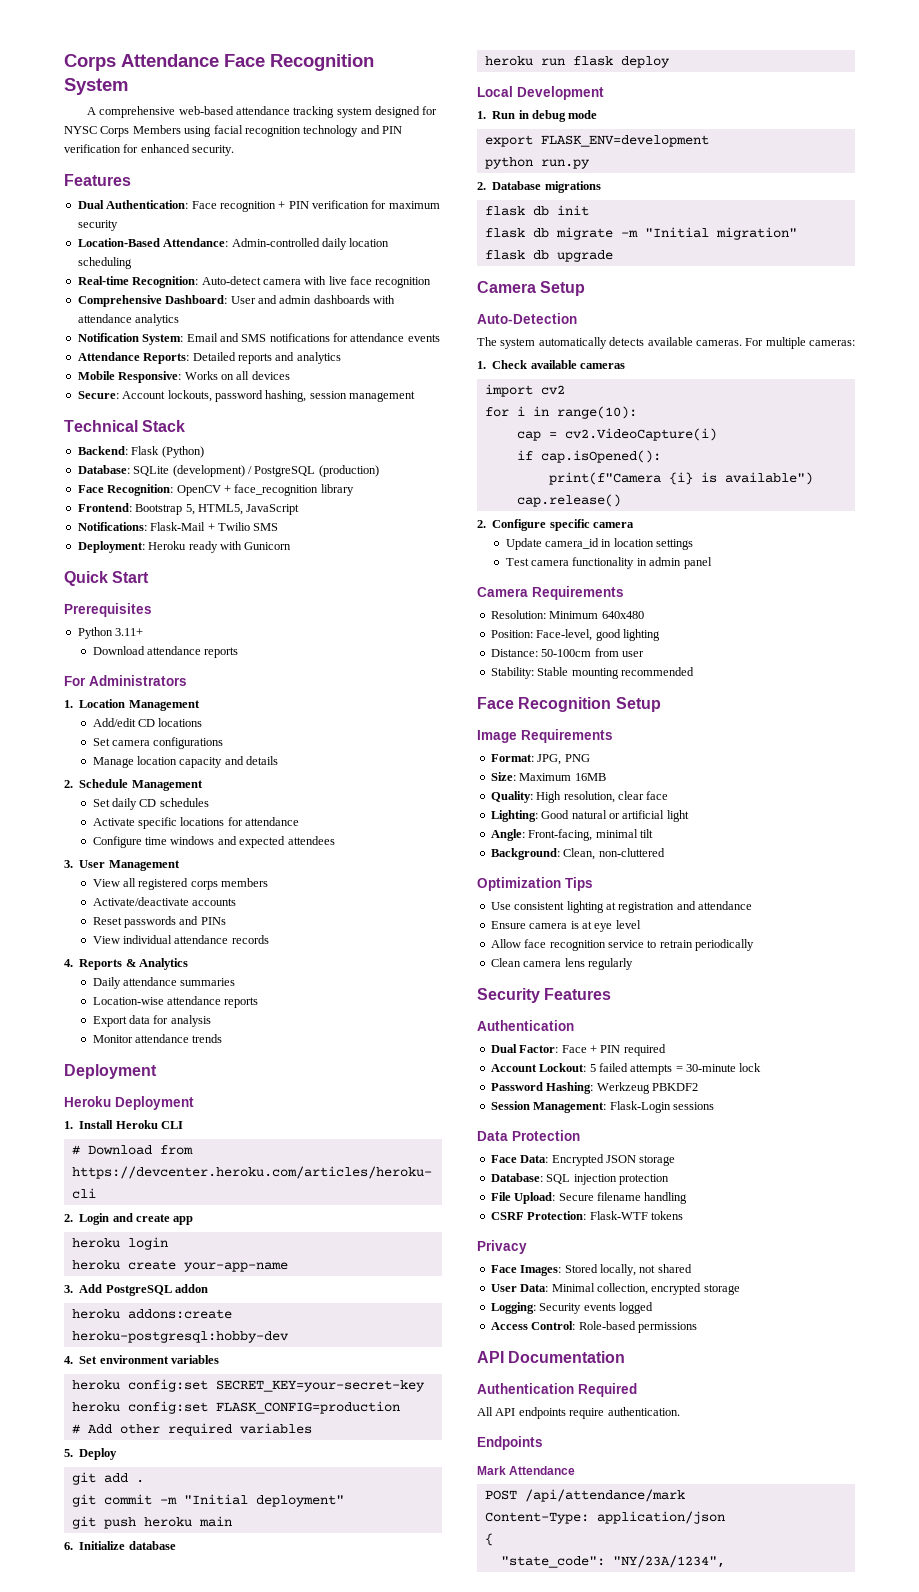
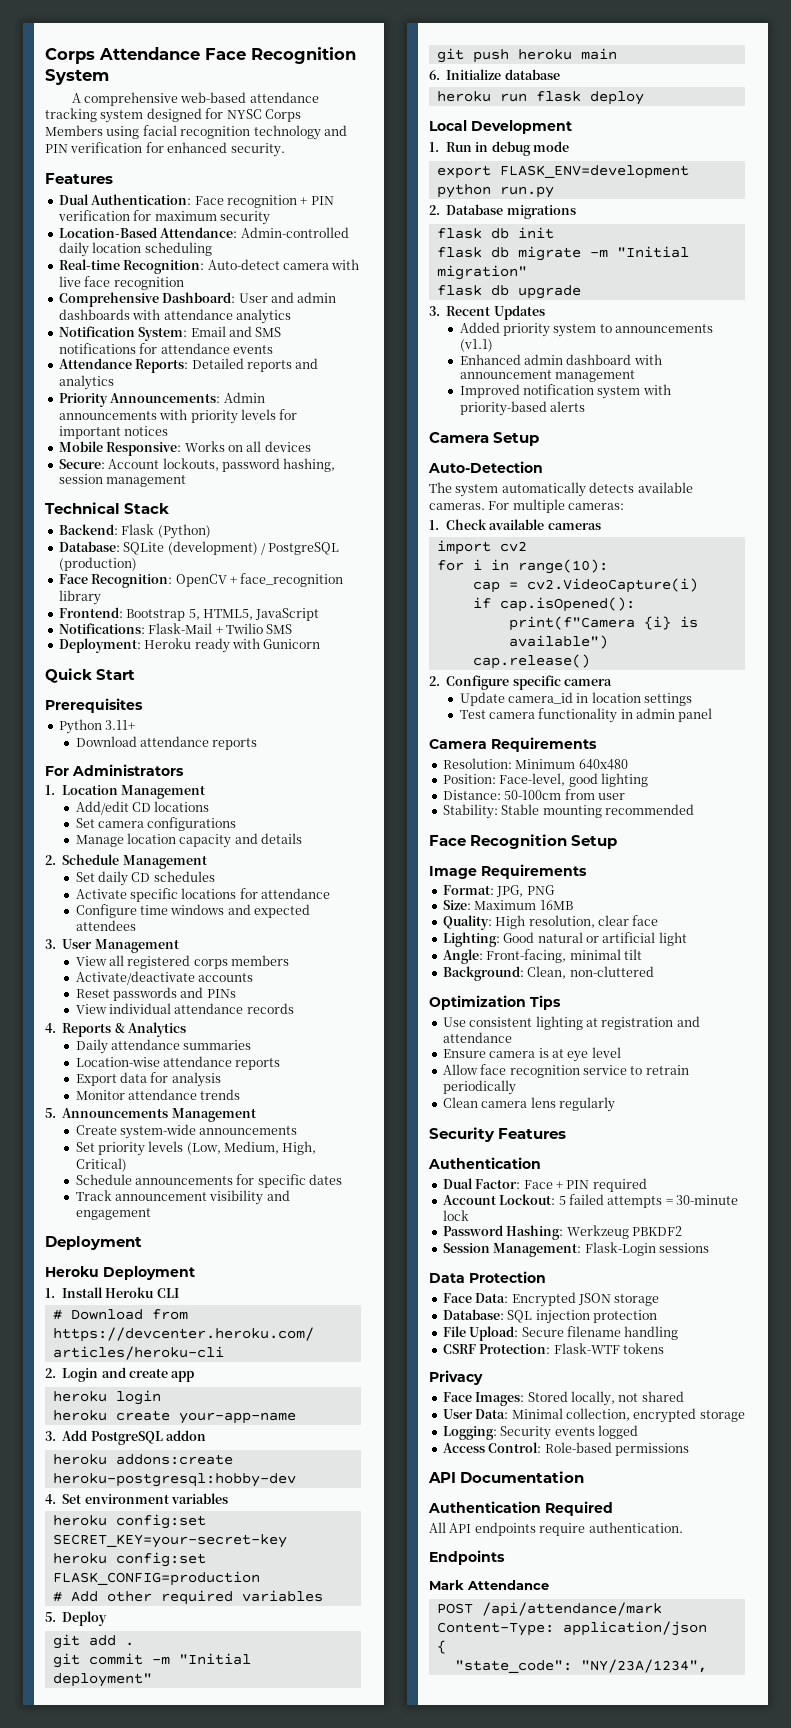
+ Priority Announcements: Admin announcements with priority levels for important notices
+ 5. Announcements Management
+ Create system-wide announcements
+ Set priority levels (Low, Medium, High, Critical)
+ Schedule announcements for specific dates
+ Track announcement visibility and engagement
+ 3. Recent Updates
+ Added priority system to announcements (v1.1)
+ Enhanced admin dashboard with announcement management
+ Improved notification system with priority-based alerts

